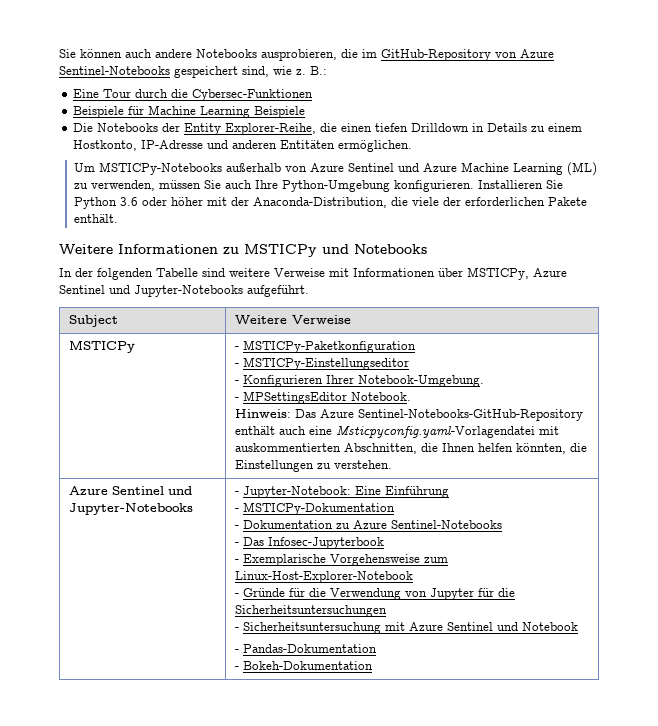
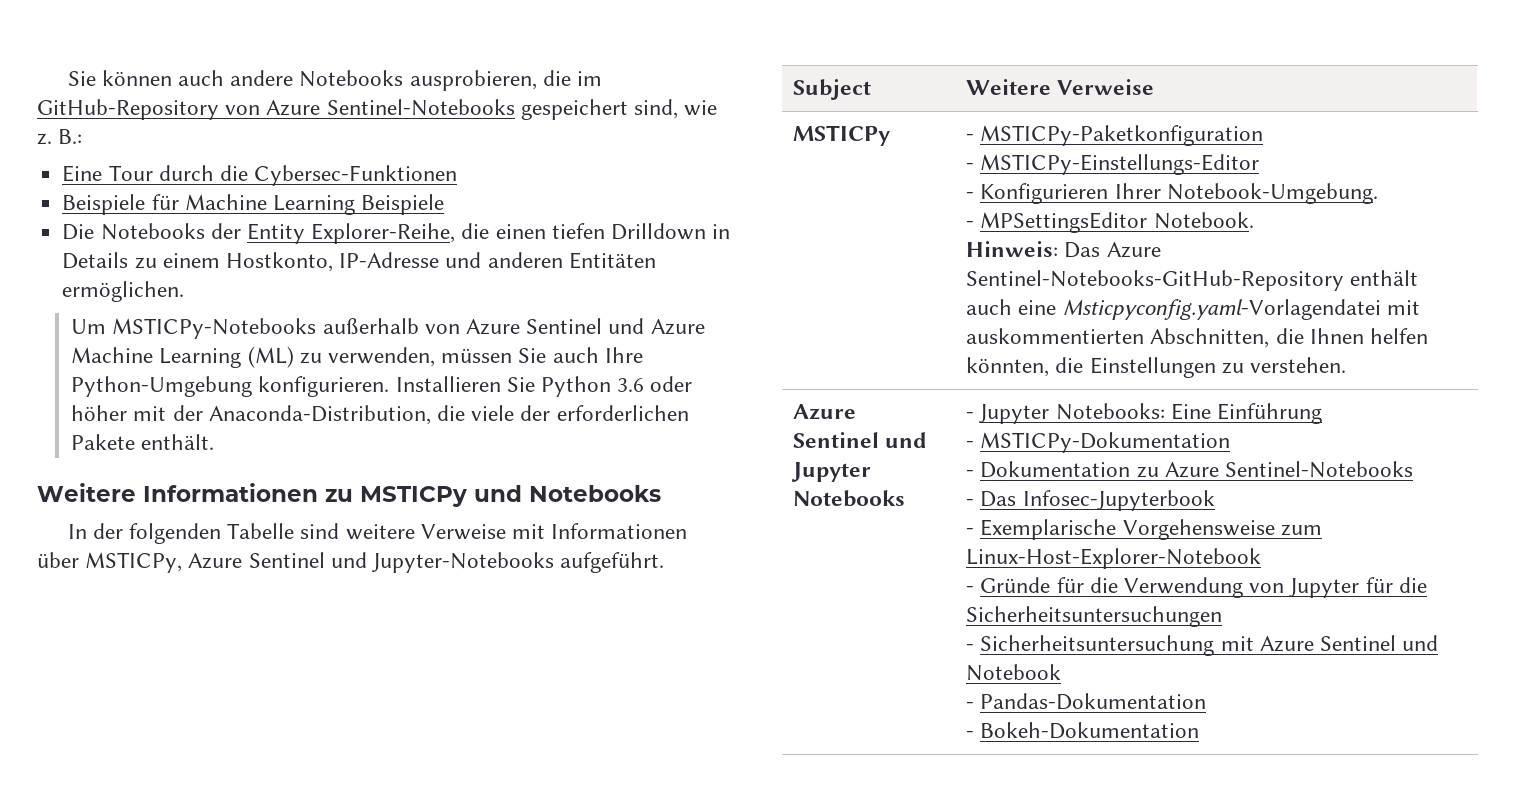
  MSTICPy | - MSTICPy-Paketkonfiguration
- - MSTICPy-Einstellungseditor
+ - MSTICPy-Einstellungs-Editor
- Azure Sentinel und Jupyter-Notebooks | - Jupyter-Notebook: Eine Einführung
+ Azure Sentinel und Jupyter Notebooks | - Jupyter Notebooks: Eine Einführung

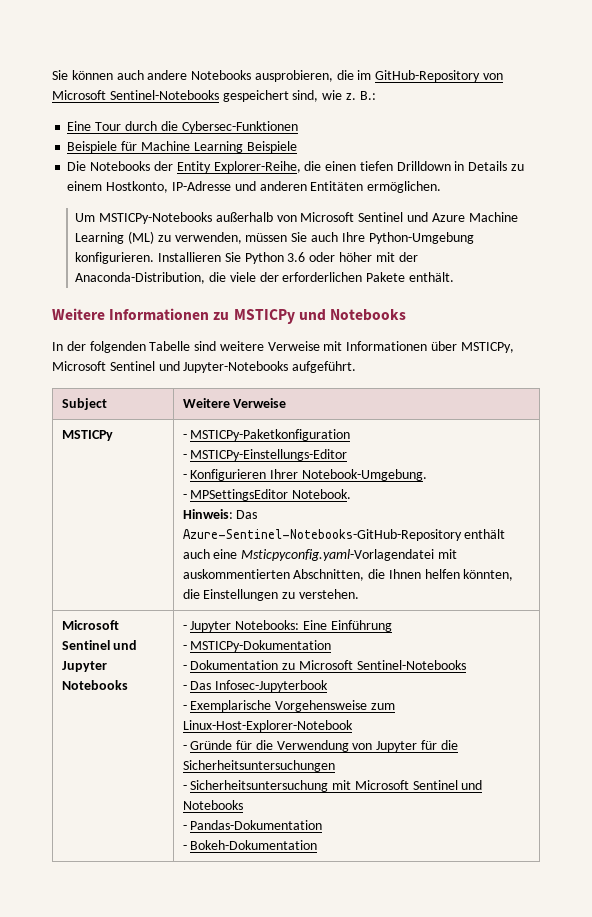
- Sie können auch andere Notebooks ausprobieren, die im GitHub-Repository von Azure Sentinel-Notebooks gespeichert sind, wie z.
+ Sie können auch andere Notebooks ausprobieren, die im GitHub-Repository von Microsoft Sentinel-Notebooks gespeichert sind, wie z.
- Um MSTICPy-Notebooks außerhalb von Azure Sentinel und Azure Machine Learning (ML) zu verwenden, müssen Sie auch Ihre Python-Umgebung konfigurieren.
+ Um MSTICPy-Notebooks außerhalb von Microsoft Sentinel und Azure Machine Learning (ML) zu verwenden, müssen Sie auch Ihre Python-Umgebung konfigurieren.
- In der folgenden Tabelle sind weitere Verweise mit Informationen über MSTICPy, Azure Sentinel und Jupyter-Notebooks aufgeführt.
+ In der folgenden Tabelle sind weitere Verweise mit Informationen über MSTICPy, Microsoft Sentinel und Jupyter-Notebooks aufgeführt.
  MSTICPy | - MSTICPy-Paketkonfiguration
  - MSTICPy-Einstellungs-Editor
  - Konfigurieren Ihrer Notebook-Umgebung.
  - MPSettingsEditor Notebook.
- Hinweis: Das Azure Sentinel-Notebooks-GitHub-Repository enthält auch eine Msticpyconfig.yaml-Vorlagendatei mit auskommentierten Abschnitten, die Ihnen helfen könnten, die Einstellungen zu verstehen.
+ Hinweis: Das Azure-Sentinel-Notebooks-GitHub-Repository enthält auch eine Msticpyconfig.yaml-Vorlagendatei mit auskommentierten Abschnitten, die Ihnen helfen könnten, die Einstellungen zu verstehen.
- Azure Sentinel und Jupyter Notebooks
+ Microsoft Sentinel und Jupyter Notebooks
- - Dokumentation zu Azure Sentinel-Notebooks
+ - Dokumentation zu Microsoft Sentinel-Notebooks
- - Sicherheitsuntersuchung mit Azure Sentinel und Notebook
+ - Sicherheitsuntersuchung mit Microsoft Sentinel und Notebooks

